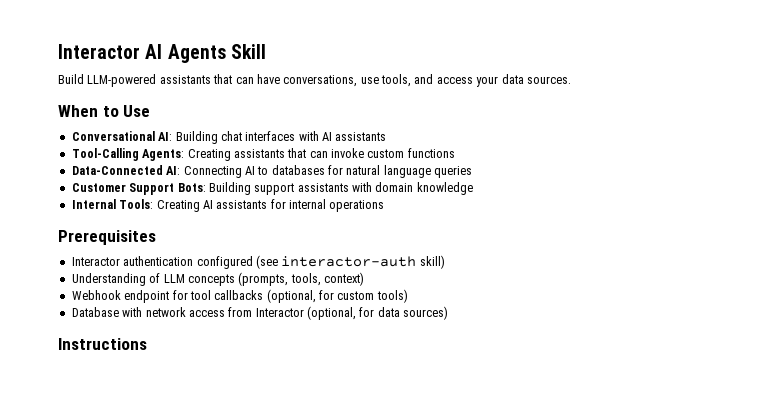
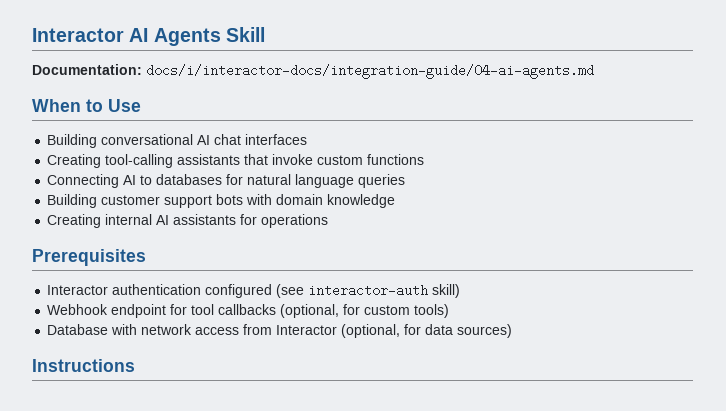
- Build LLM-powered assistants that can have conversations, use tools, and access your data sources.
+ Documentation: docs/i/interactor-docs/integration-guide/04-ai-agents.md
- Conversational AI: Building chat interfaces with AI assistants
- Tool-Calling Agents: Creating assistants that can invoke custom functions
+ Building conversational AI chat interfaces
+ Creating tool-calling assistants that invoke custom functions
- Data-Connected AI: Connecting AI to databases for natural language queries
+ Connecting AI to databases for natural language queries
- Customer Support Bots: Building support assistants with domain knowledge
+ Building customer support bots with domain knowledge
- Internal Tools: Creating AI assistants for internal operations
+ Creating internal AI assistants for operations
- Understanding of LLM concepts (prompts, tools, context)

